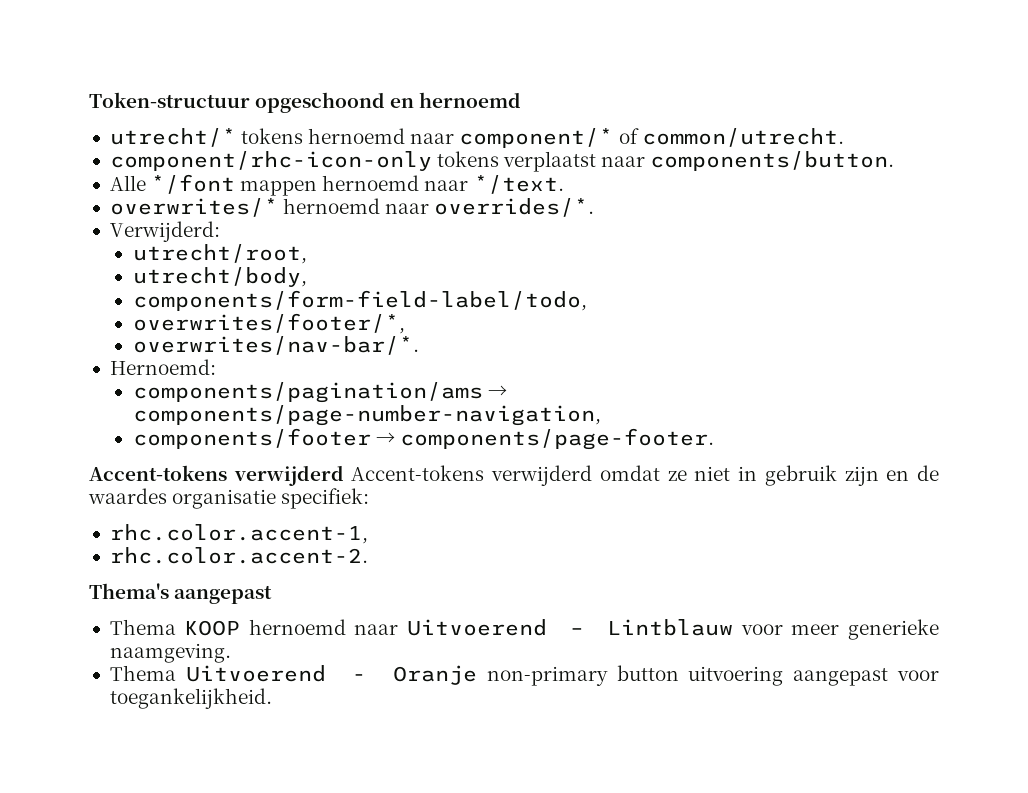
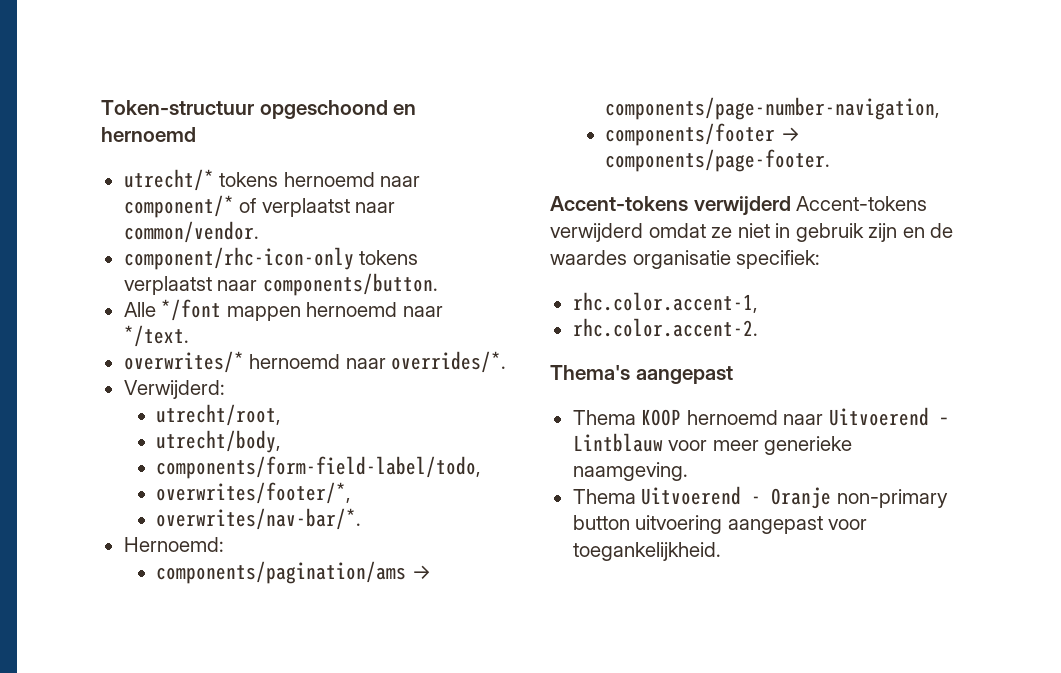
- utrecht/* tokens hernoemd naar component/* of common/utrecht.
+ utrecht/* tokens hernoemd naar component/* of verplaatst naar common/vendor.

